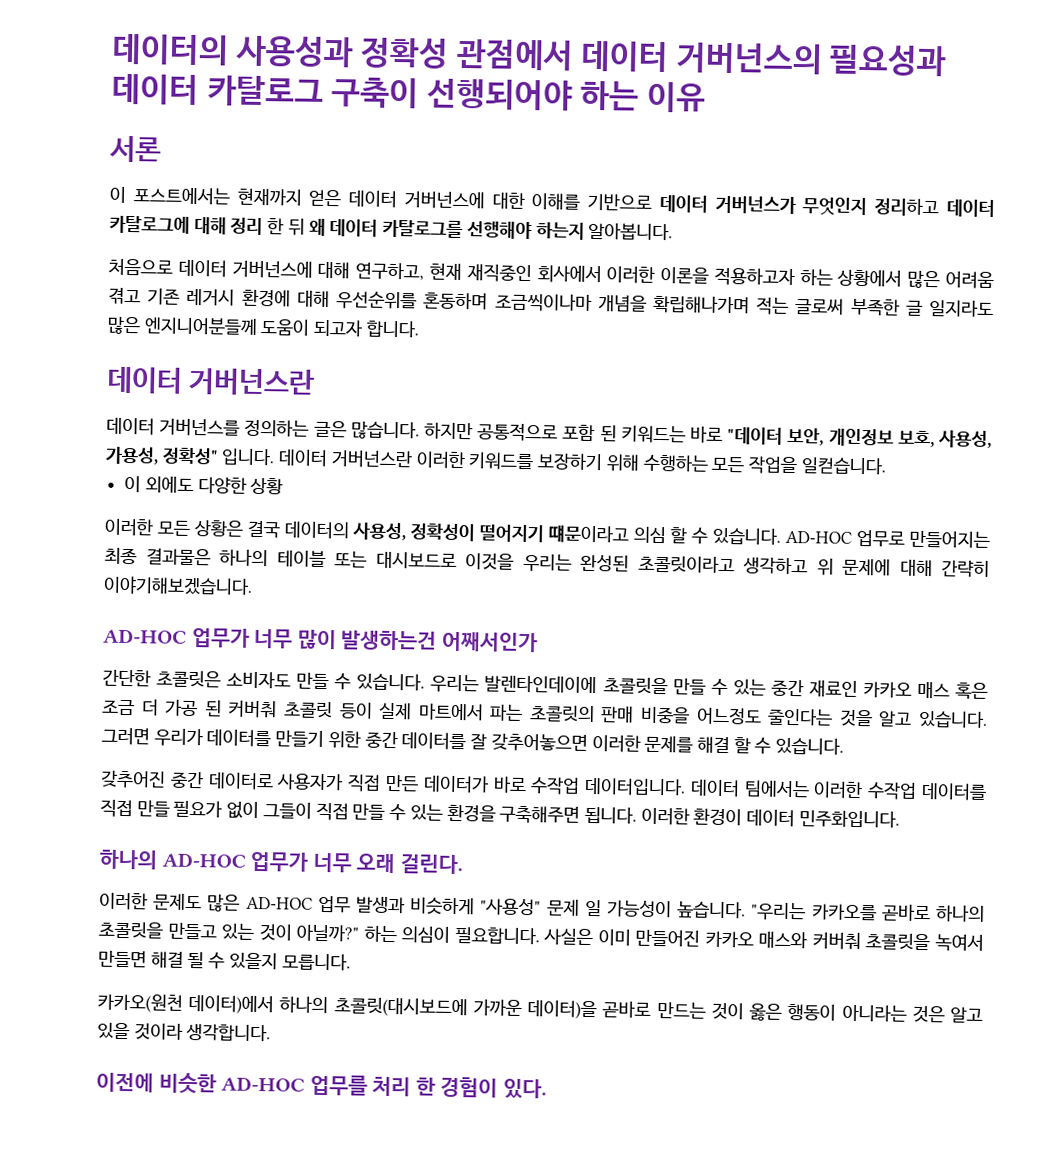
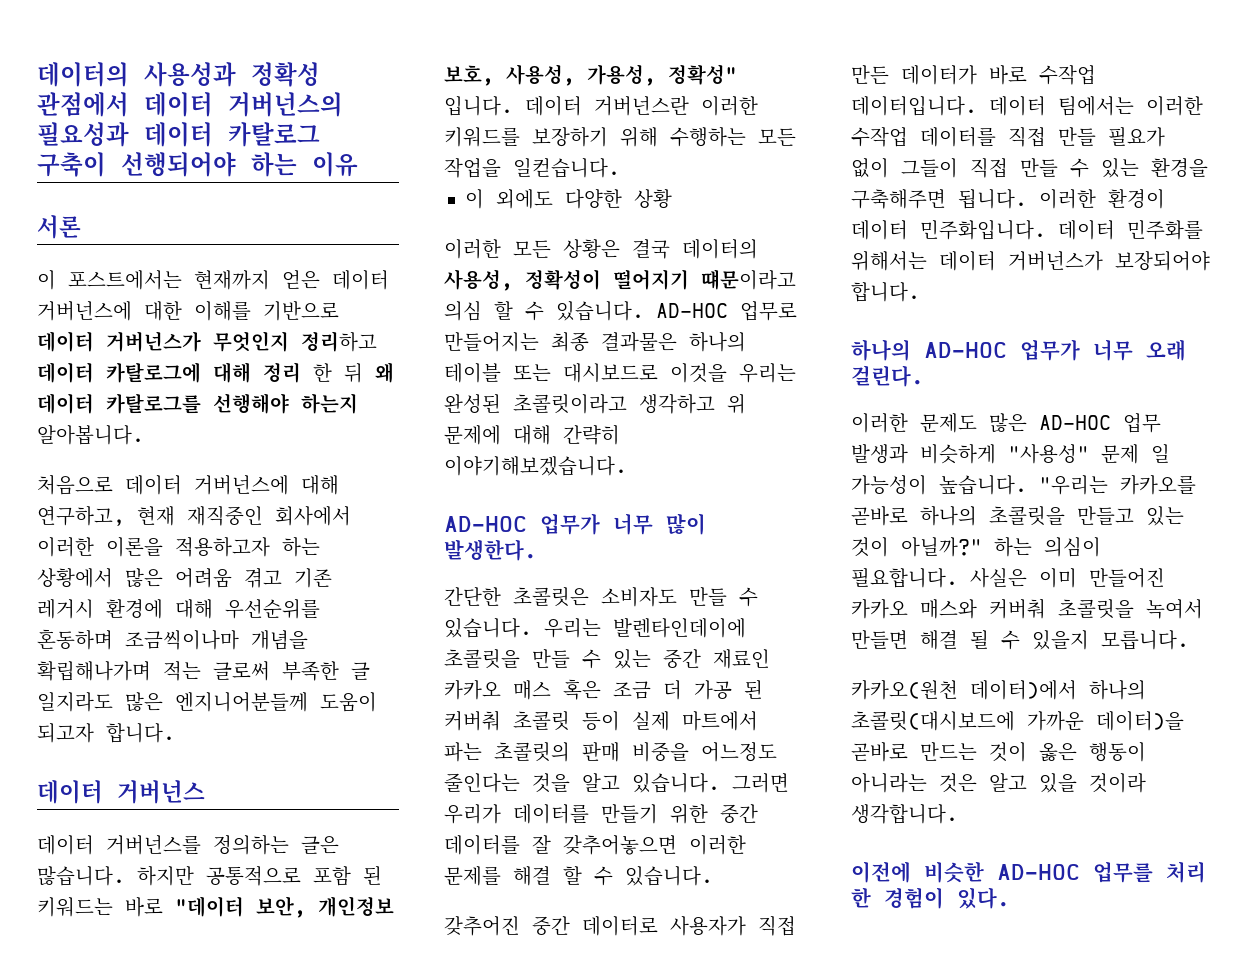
  처음으로 데이터 거버넌스에 대해 연구하고, 현재 재직중인 회사에서 이러한 이론을 적용하고자 하는 상황에서 많은 어려움 겪고 기존 레거시 환경에 대해 우선순위를 혼동하며 조금씩이나마 개념을 확립해나가며 적는 글로써 부족한 글 일지라도 많은 엔지니어분들께 도움이 되고자 합니다.
- 데이터 거버넌스란
+ 데이터 거버넌스
- AD-HOC 업무가 너무 많이 발생하는건 어째서인가
+ AD-HOC 업무가 너무 많이 발생한다.
+ 데이터 민주화를 위해서는 데이터 거버넌스가 보장되어야 합니다.

